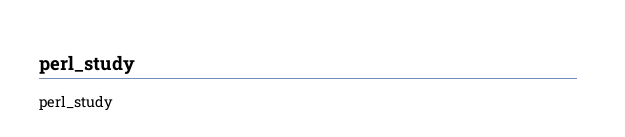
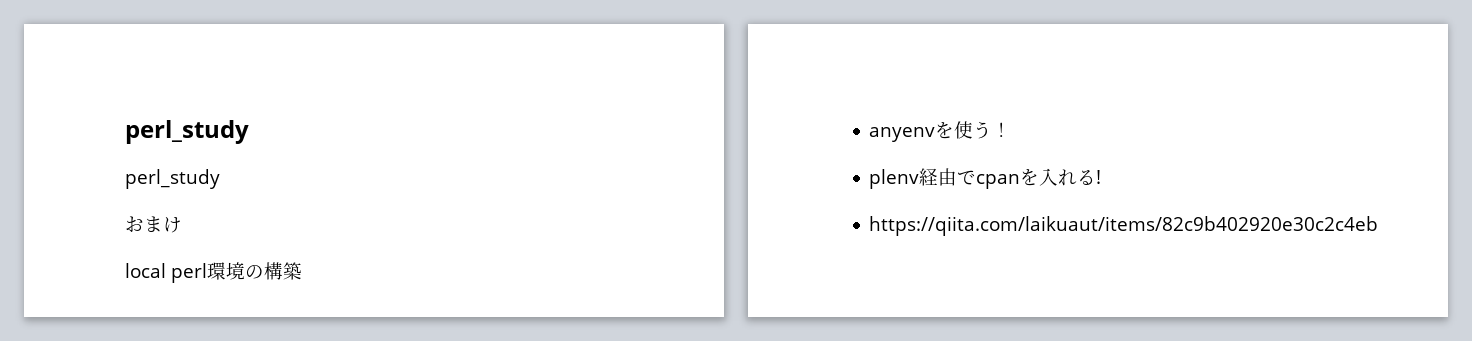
+ おまけ
+ local perl環境の構築
+ anyenvを使う！
+ plenv経由でcpanを入れる!
+ https://qiita.com/laikuaut/items/82c9b402920e30c2c4eb

